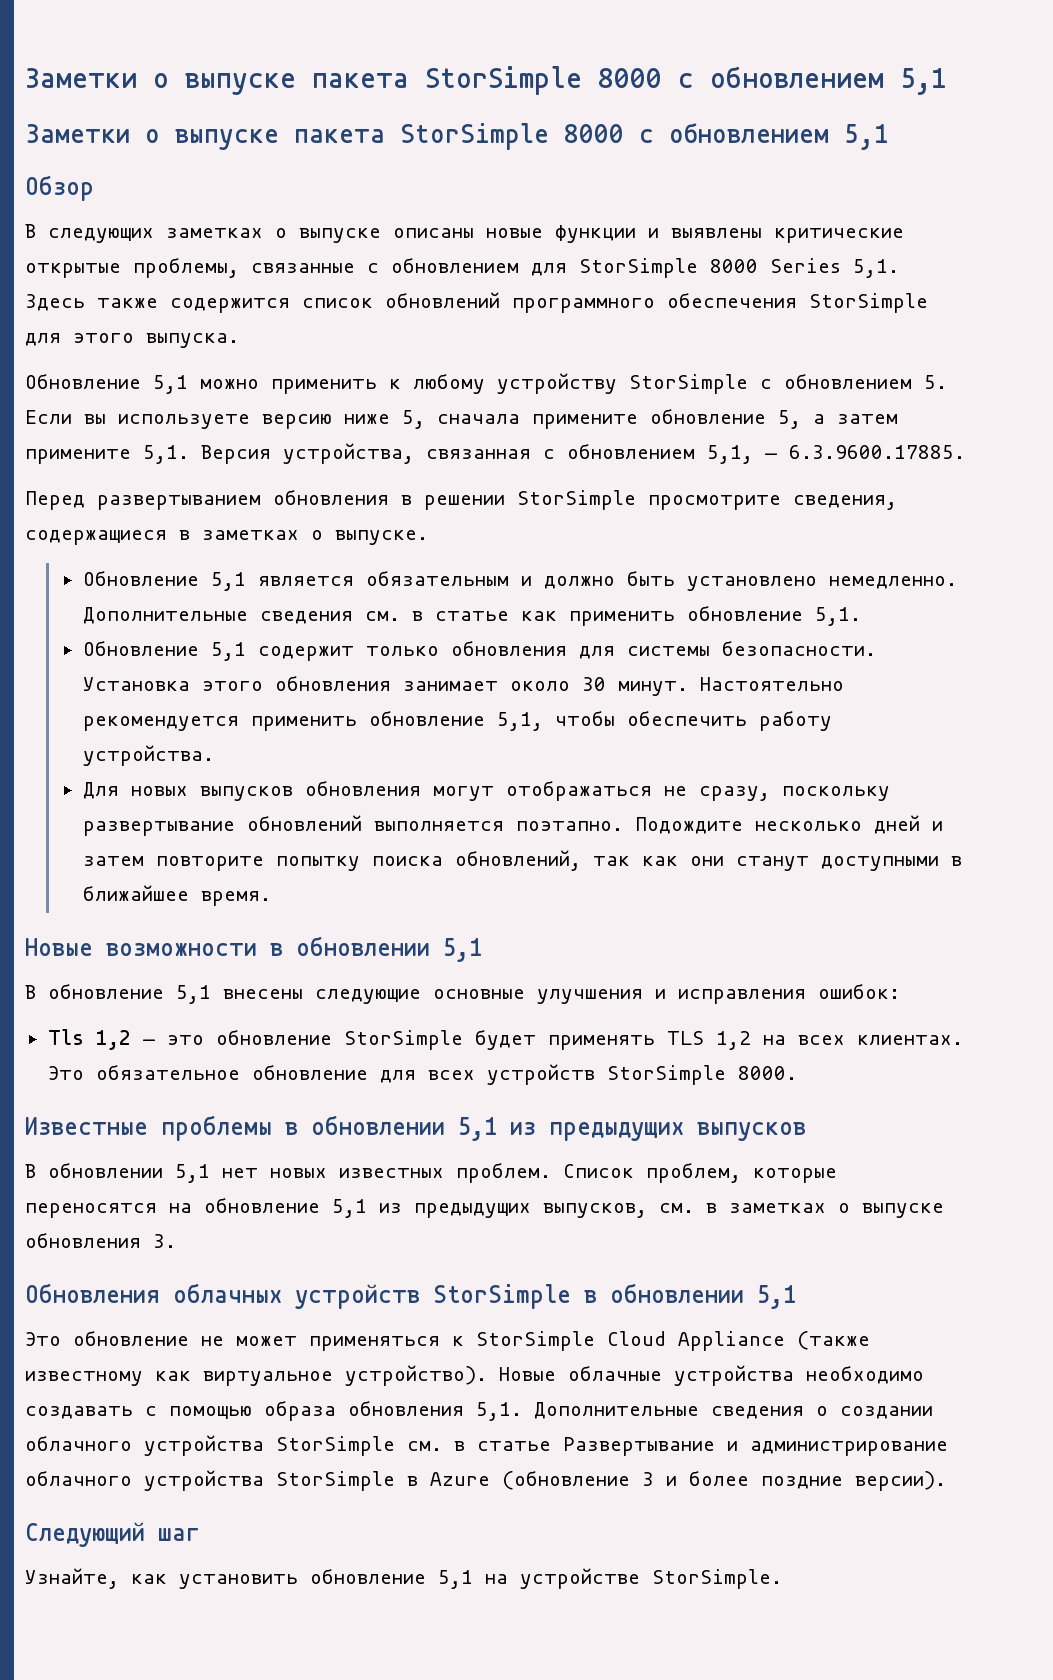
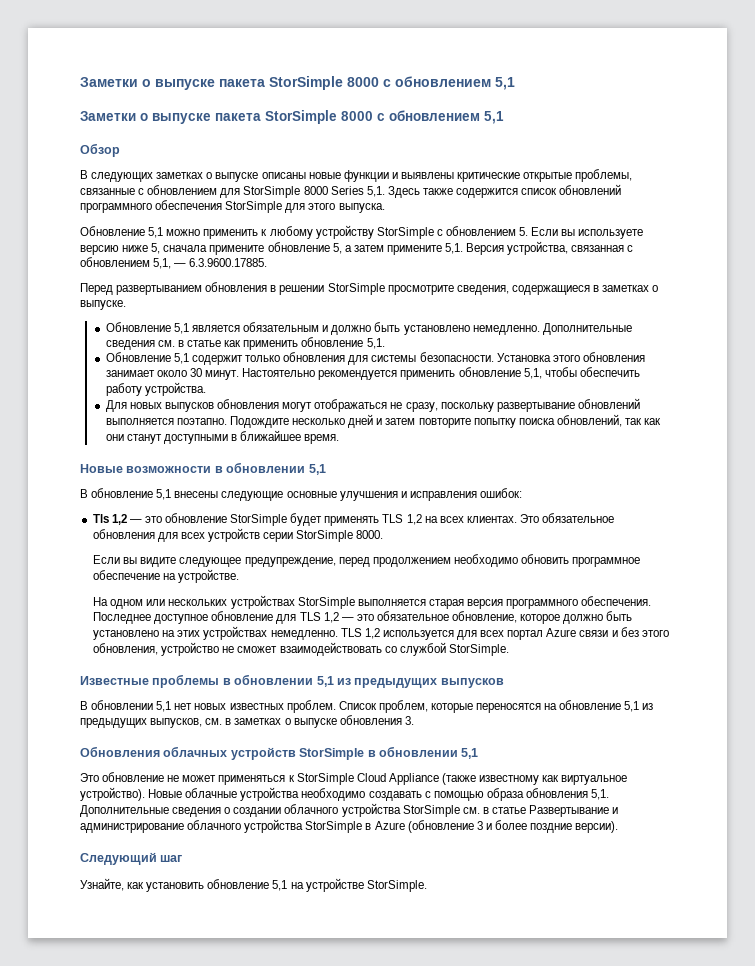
- Это обязательное обновление для всех устройств StorSimple 8000.
+ Это обязательное обновления для всех устройств серии StorSimple 8000.
+ Если вы видите следующее предупреждение, перед продолжением необходимо обновить программное обеспечение на устройстве.
+ На одном или нескольких устройствах StorSimple выполняется старая версия программного обеспечения. Последнее доступное обновление для TLS 1,2 — это обязательное обновление, которое должно быть установлено на этих устройствах немедленно. TLS 1,2 используется для всех портал Azure связи и без этого обновления, устройство не сможет взаимодействовать со службой StorSimple.

